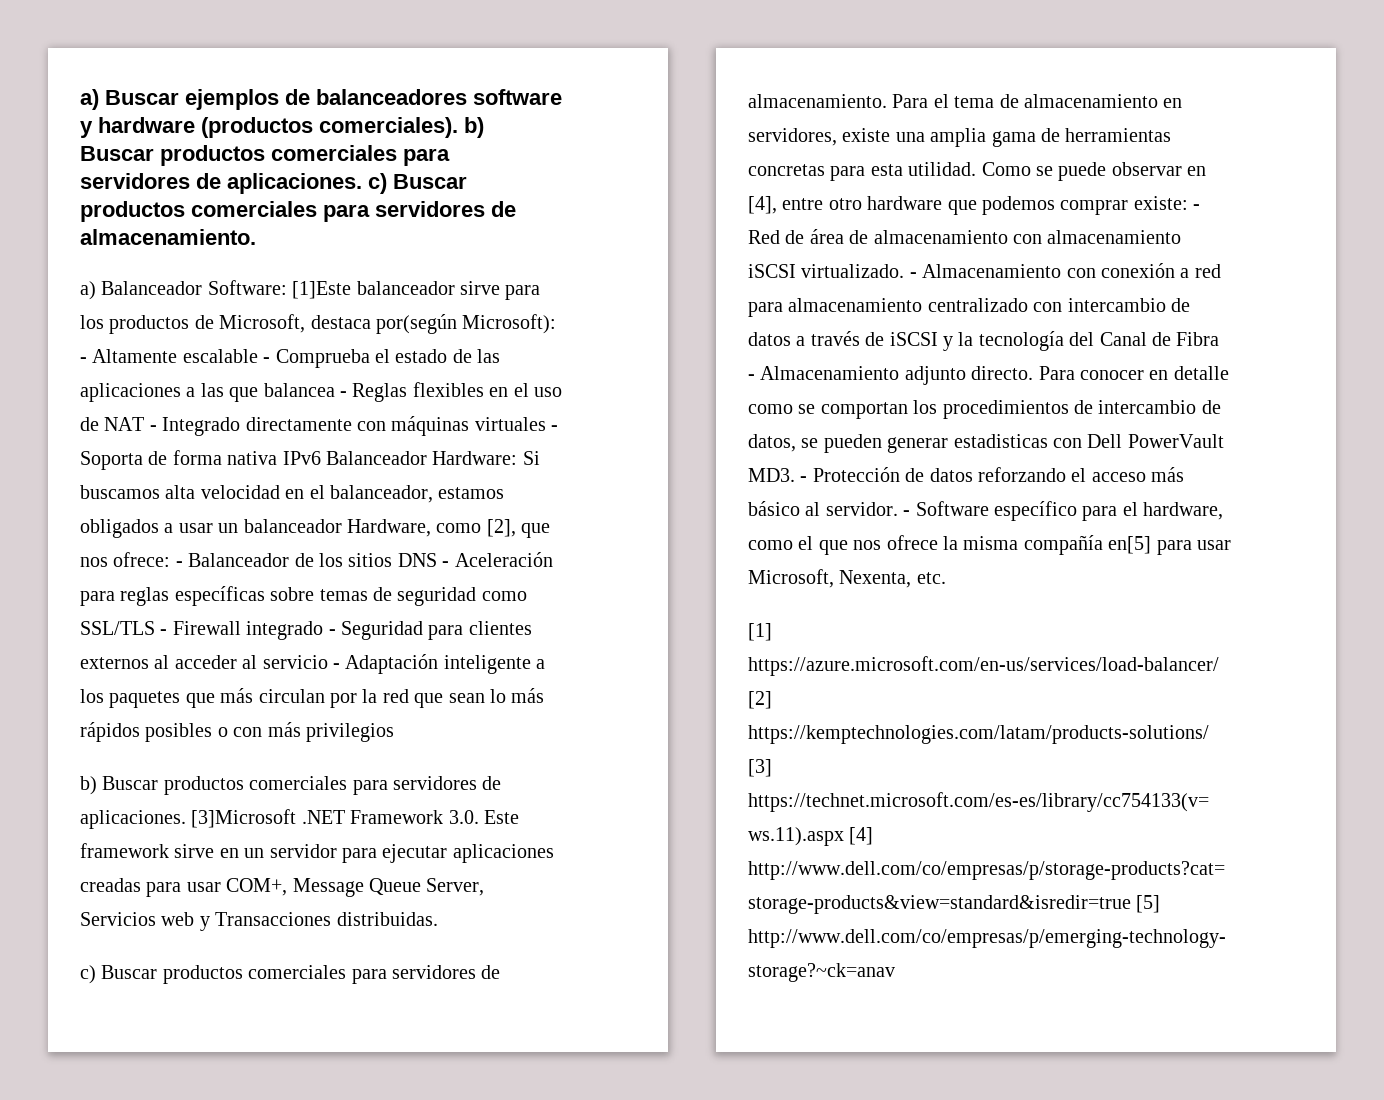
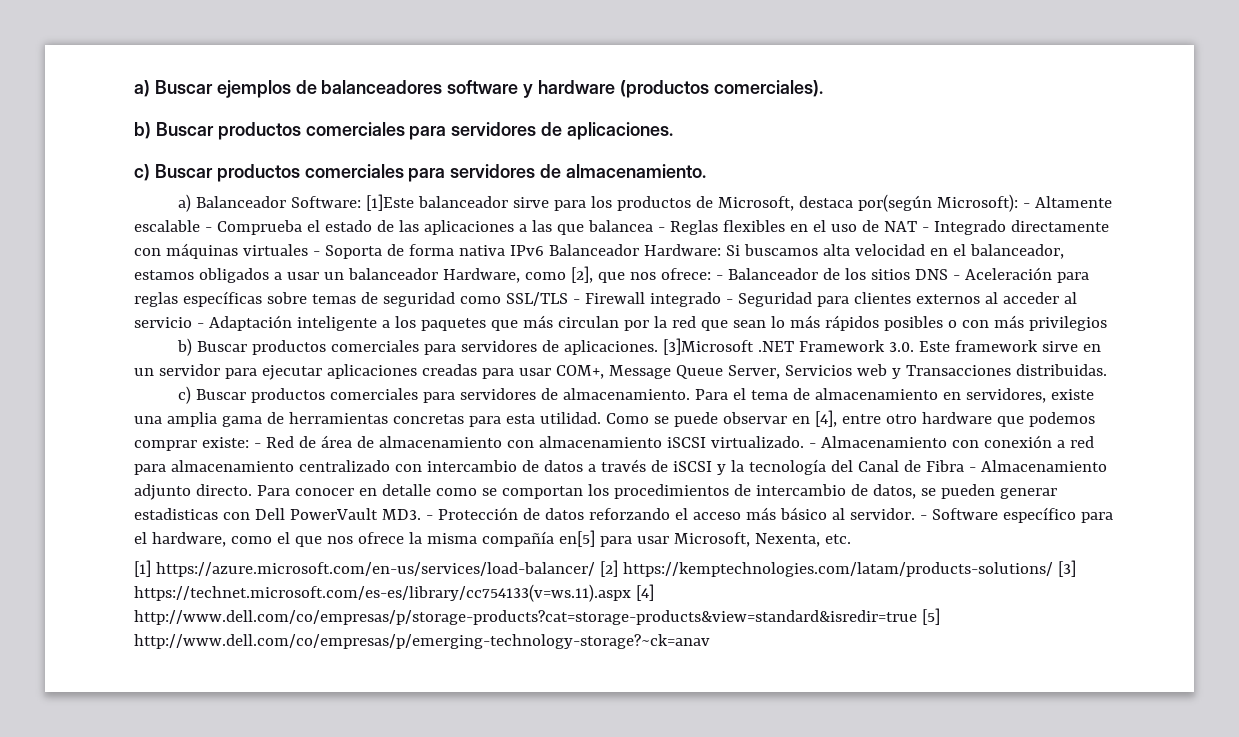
- a) Buscar ejemplos de balanceadores software y hardware (productos comerciales). b) Buscar productos comerciales para servidores de aplicaciones. c) Buscar productos comerciales para servidores de almacenamiento.
+ a) Buscar ejemplos de balanceadores software y hardware (productos comerciales).
+ b) Buscar productos comerciales para servidores de aplicaciones.
+ c) Buscar productos comerciales para servidores de almacenamiento.

